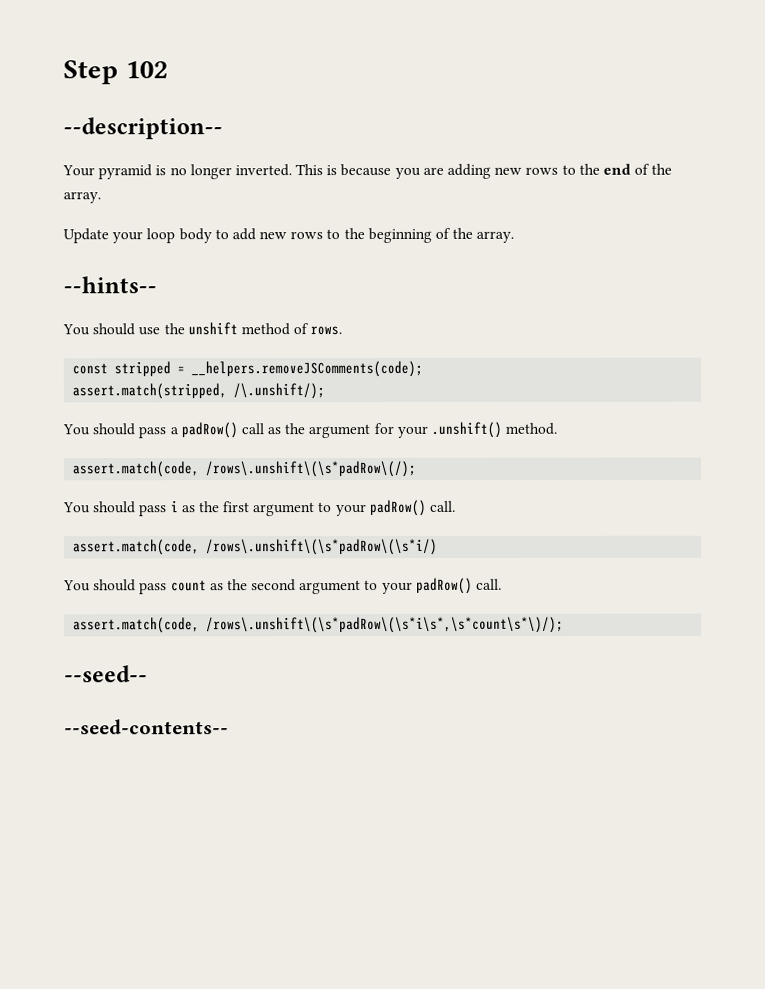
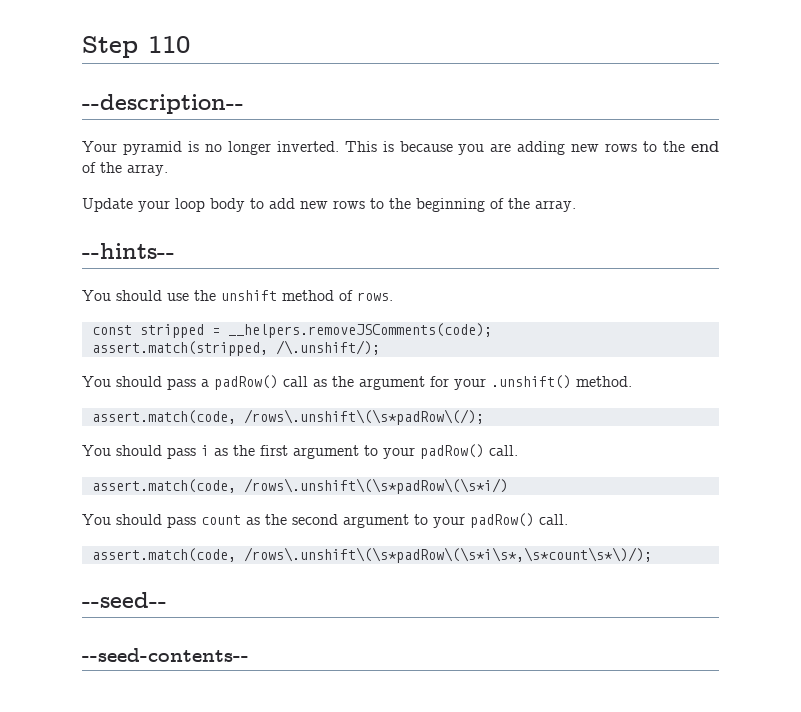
- Step 102
+ Step 110

